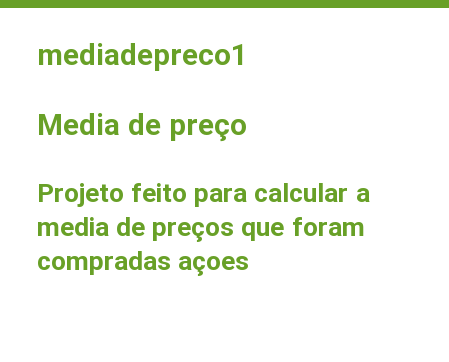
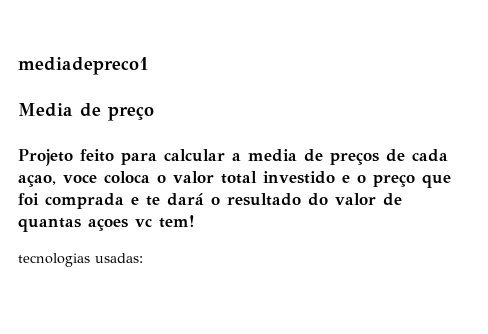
- Projeto feito para calcular a media de preços que foram compradas açoes
+ Projeto feito para calcular a media de preços de cada açao, voce coloca o valor total investido e o preço que foi comprada e te dará o resultado do valor de quantas açoes vc tem!
+ tecnologias usadas:

